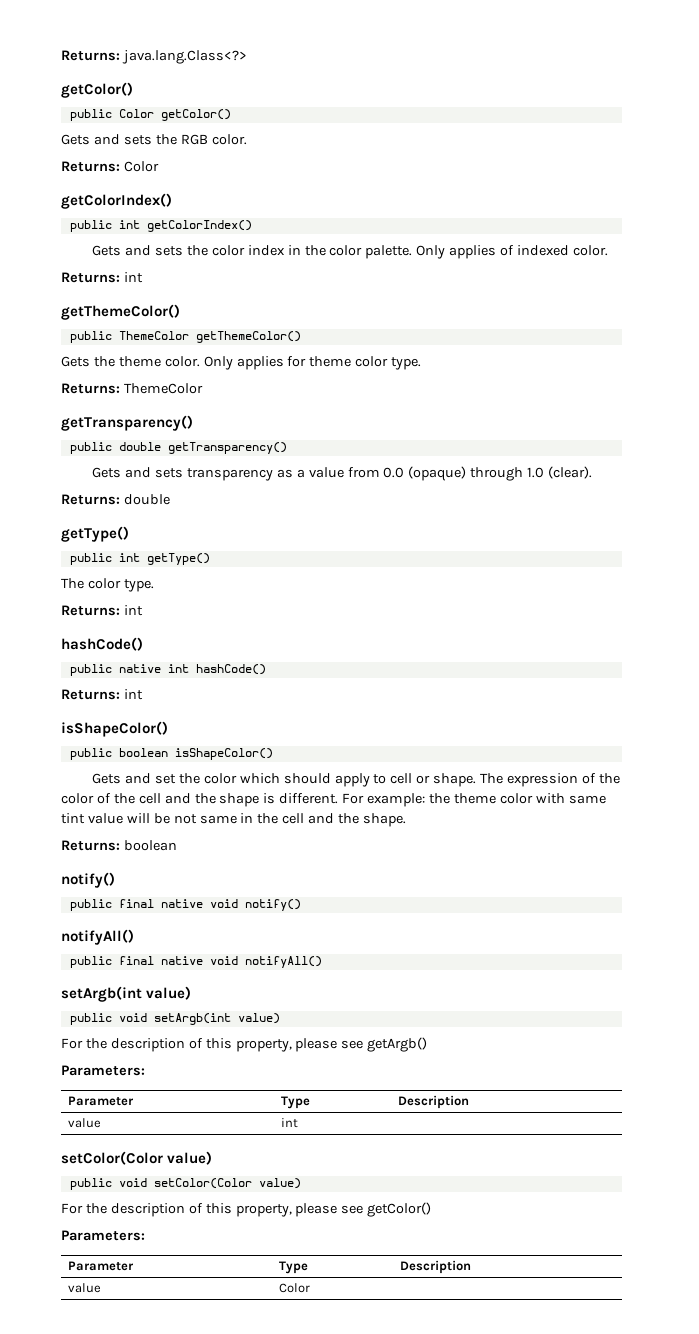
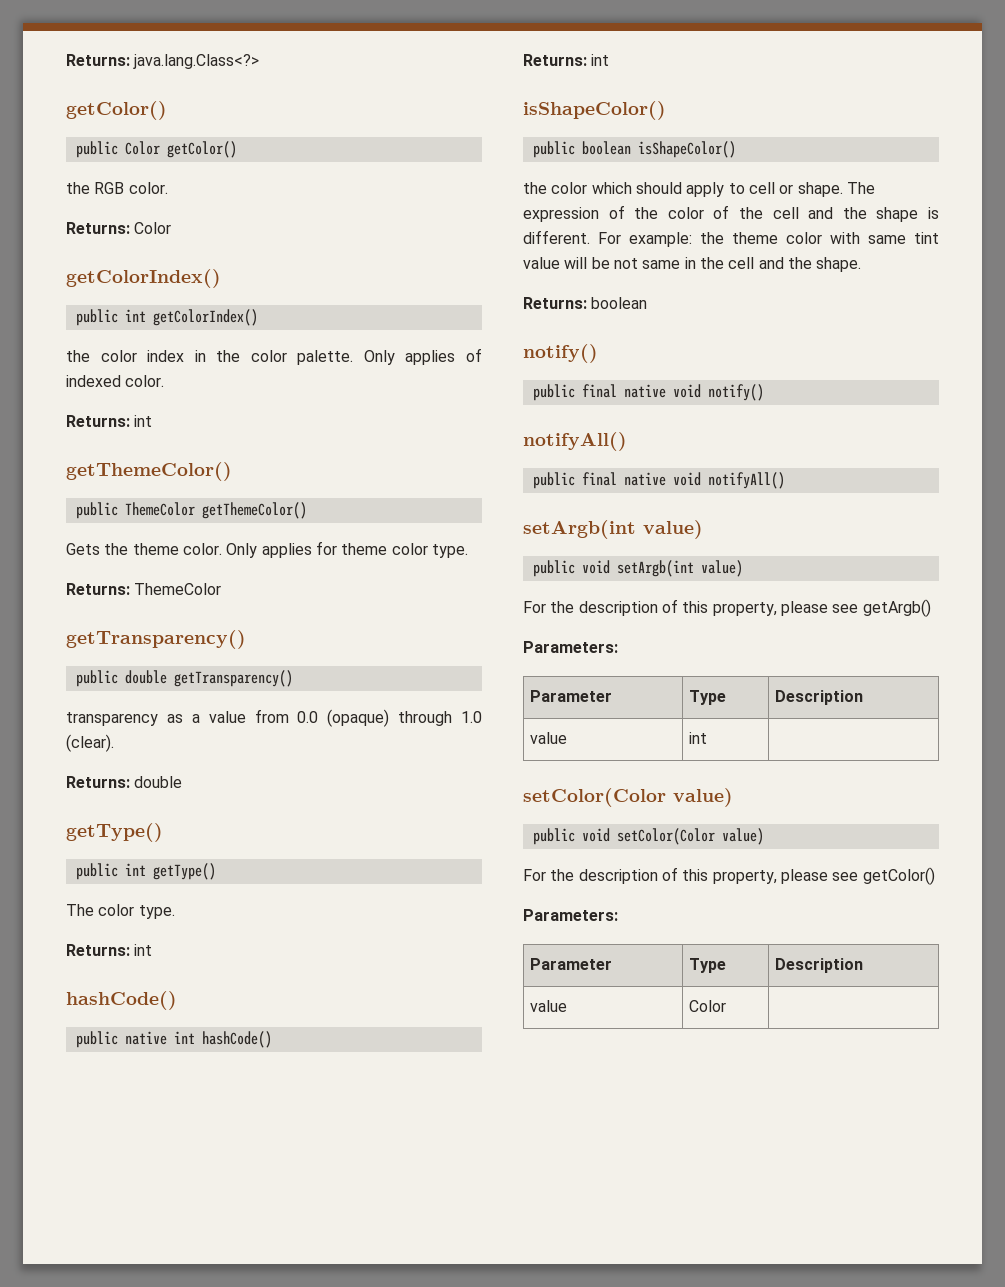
- Gets and sets the RGB color.
+ the RGB color.
- Gets and sets the color index in the color palette.
+ the color index in the color palette.
- Gets and sets transparency as a value from 0.0 (opaque) through 1.0 (clear).
+ transparency as a value from 0.0 (opaque) through 1.0 (clear).
- Gets and set the color which should apply to cell or shape.
+ the color which should apply to cell or shape.

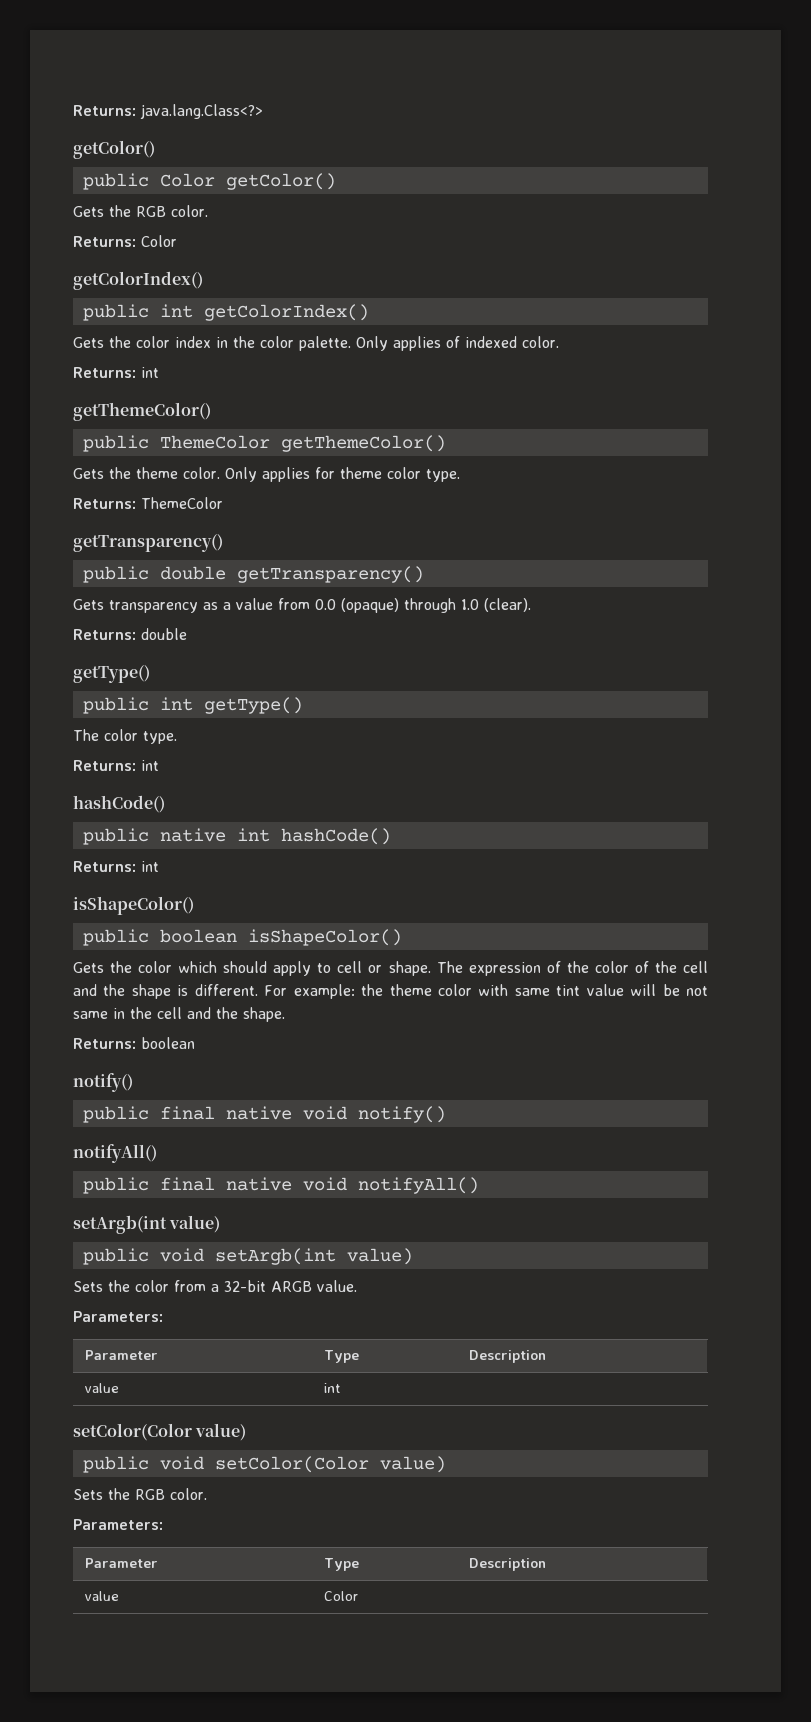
- the RGB color.
+ Gets the RGB color.
- the color index in the color palette.
+ Gets the color index in the color palette.
- transparency as a value from 0.0 (opaque) through 1.0 (clear).
+ Gets transparency as a value from 0.0 (opaque) through 1.0 (clear).
- the color which should apply to cell or shape.
+ Gets the color which should apply to cell or shape.
- For the description of this property, please see getArgb()
+ Sets the color from a 32-bit ARGB value.
- For the description of this property, please see getColor()
+ Sets the RGB color.

